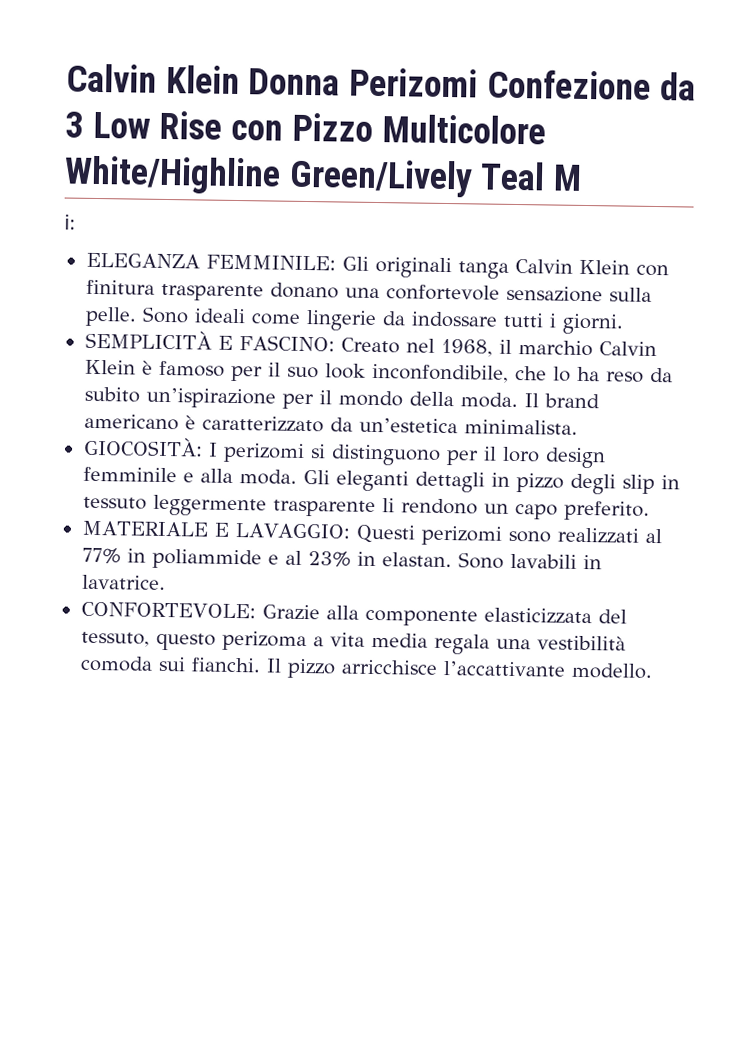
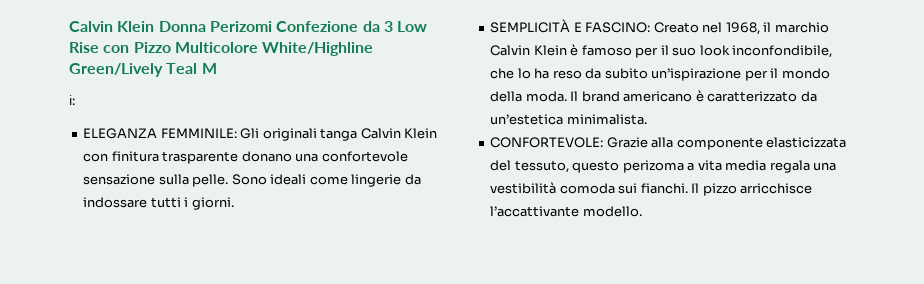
- GIOCOSITÀ: I perizomi si distinguono per il loro design femminile e alla moda. Gli eleganti dettagli in pizzo degli slip in tessuto leggermente trasparente li rendono un capo preferito.
- MATERIALE E LAVAGGIO: Questi perizomi sono realizzati al 77% in poliammide e al 23% in elastan. Sono lavabili in lavatrice.

